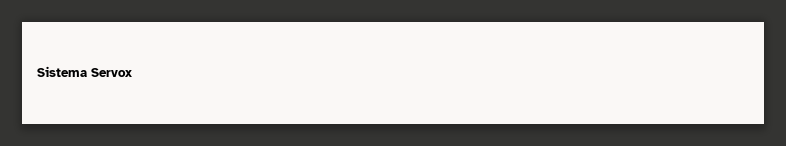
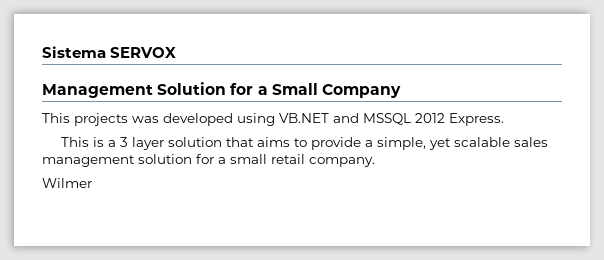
- Sistema Servox
+ Sistema SERVOX
+ Management Solution for a Small Company
+ This projects was developed using VB.NET and MSSQL 2012 Express.
+ This is a 3 layer solution that aims to provide a simple, yet scalable sales management solution for a small retail company.
+ Wilmer

